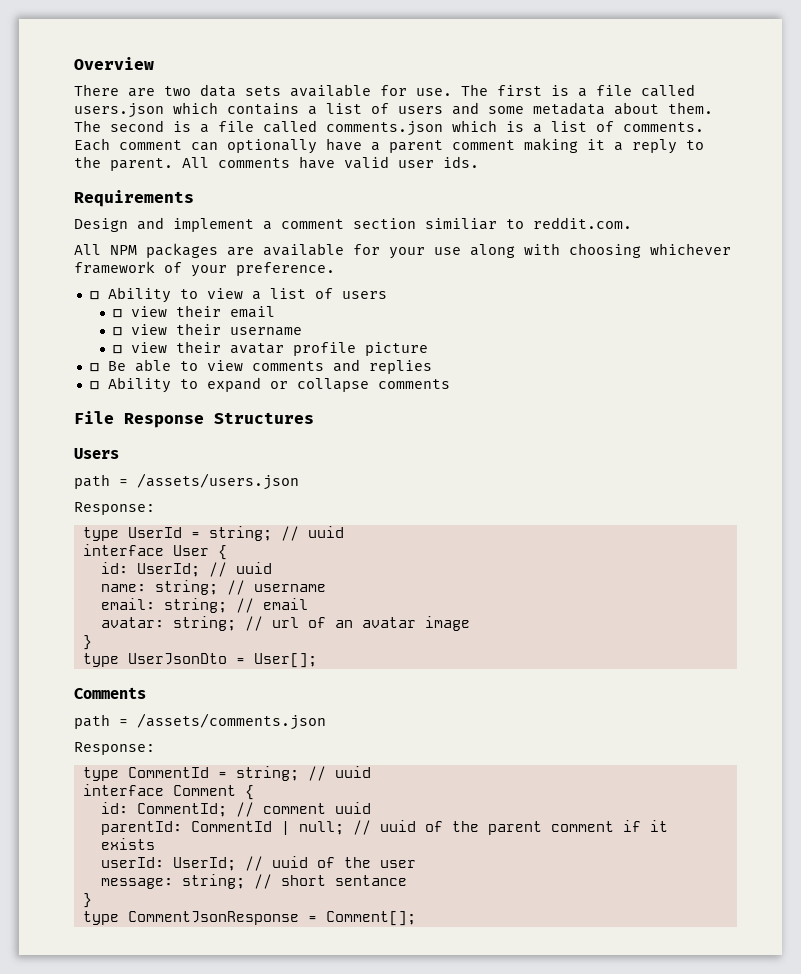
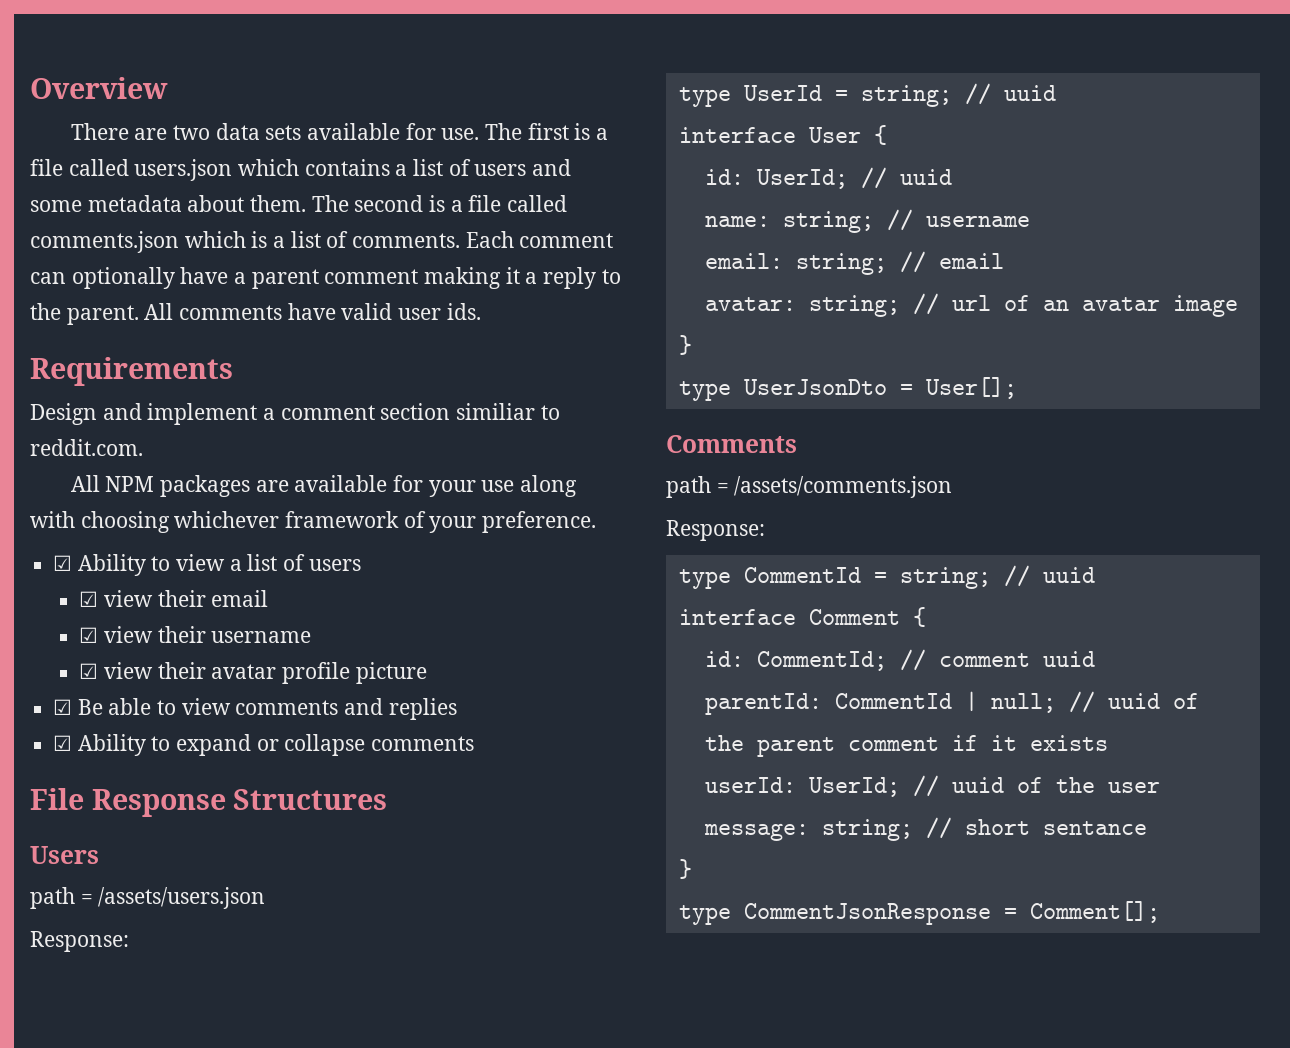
- ☐ Ability to view a list of users
+ ☑ Ability to view a list of users
- ☐ view their email
+ ☑ view their email
- ☐ view their username
+ ☑ view their username
- ☐ view their avatar profile picture
+ ☑ view their avatar profile picture
- ☐ Be able to view comments and replies
+ ☑ Be able to view comments and replies
- ☐ Ability to expand or collapse comments
+ ☑ Ability to expand or collapse comments

